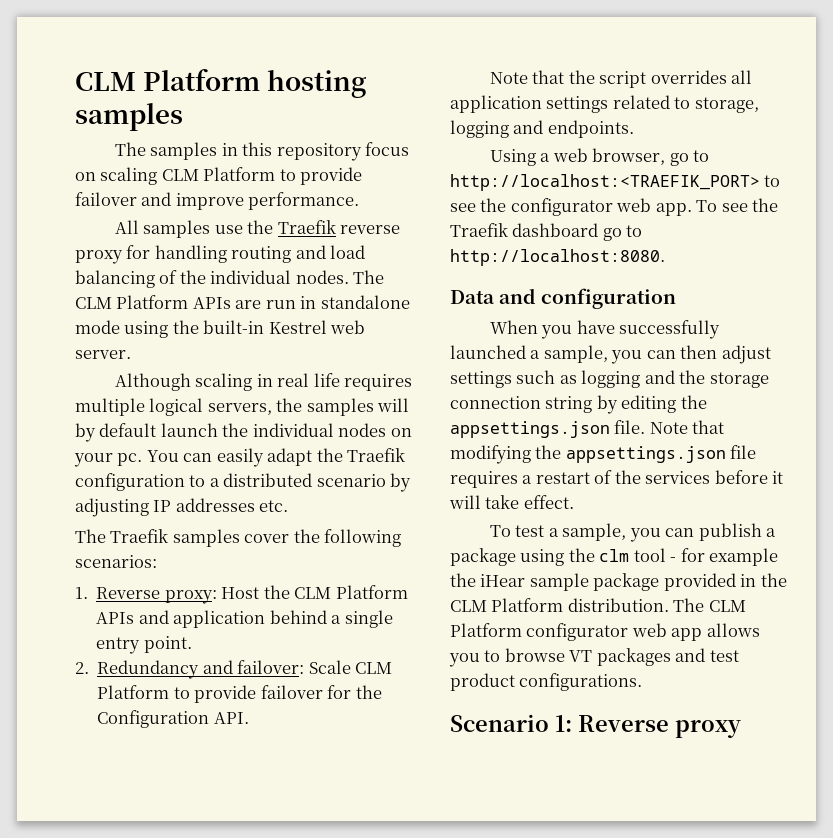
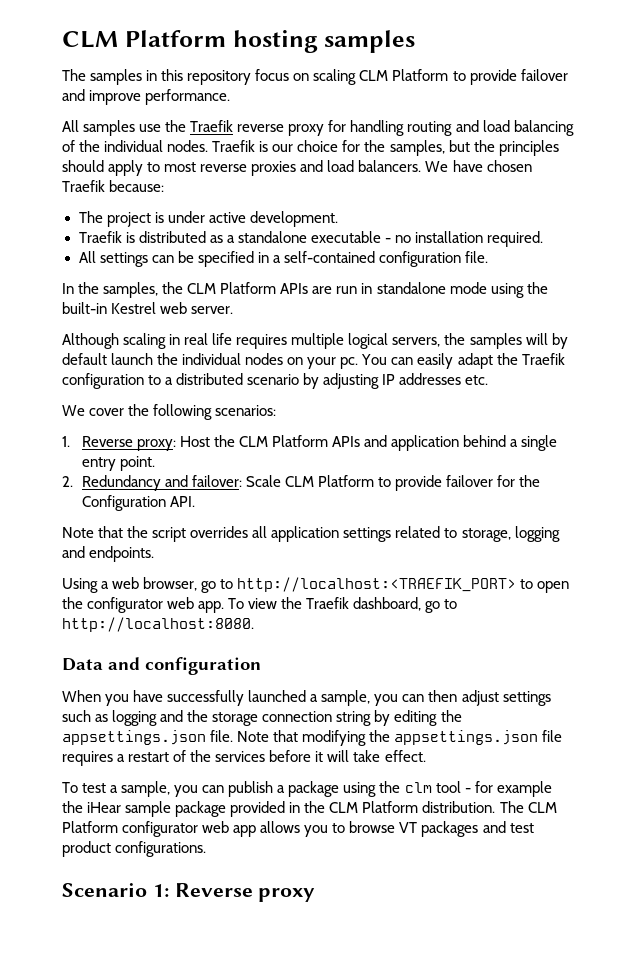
- The CLM Platform APIs are run in standalone mode using the built-in Kestrel web server.
+ Traefik is our choice for the samples, but the principles should apply to most reverse proxies and load balancers. We have chosen Traefik because:
+ The project is under active development.
+ Traefik is distributed as a standalone executable - no installation required.
+ All settings can be specified in a self-contained configuration file.
+ In the samples, the CLM Platform APIs are run in standalone mode using the built-in Kestrel web server.
- The Traefik samples cover the following scenarios:
+ We cover the following scenarios:
- Using a web browser, go to http://localhost:<TRAEFIK_PORT> to see the configurator web app.
+ Using a web browser, go to http://localhost:<TRAEFIK_PORT> to open the configurator web app.
- To see the Traefik dashboard go to http://localhost:8080.
+ To view the Traefik dashboard, go to http://localhost:8080.

